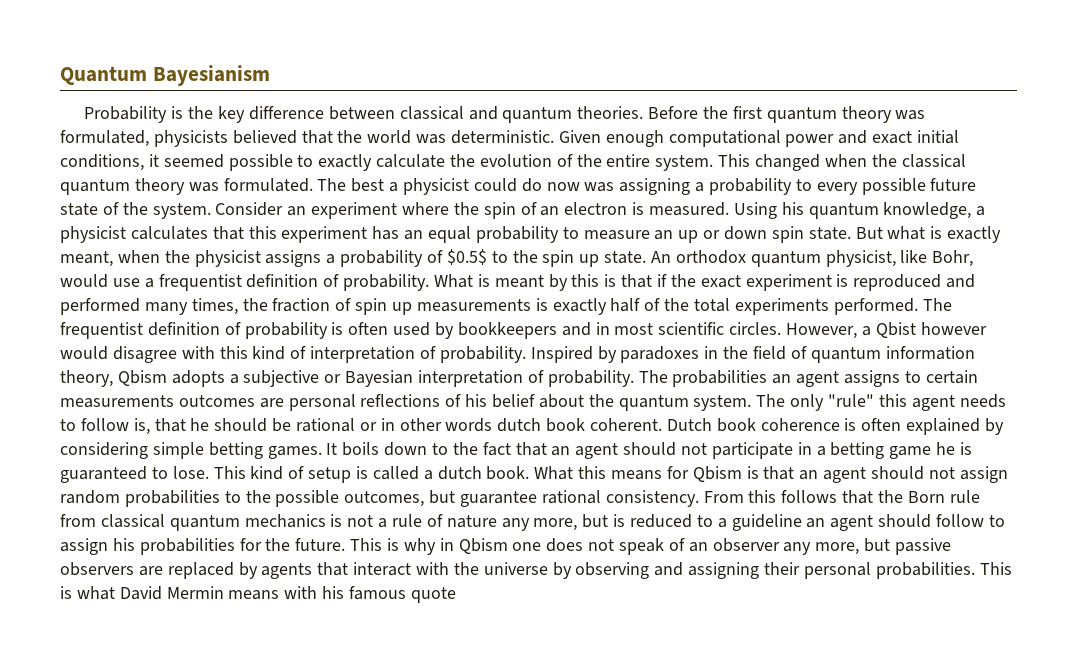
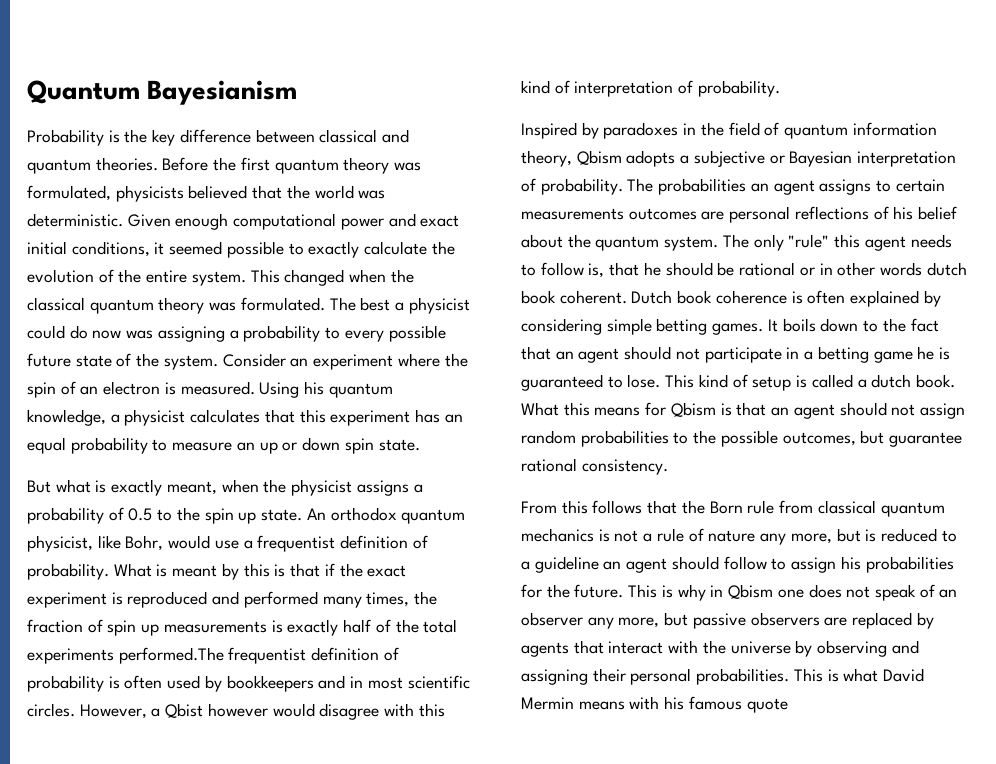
- Using his quantum knowledge, a physicist calculates that this experiment has an equal probability to measure an up or down spin state. But what is exactly meant, when the physicist assigns a probability of $0.5$ to the spin up state.
+ Using his quantum knowledge, a physicist calculates that this experiment has an equal probability to measure an up or down spin state.
+ But what is exactly meant, when the physicist assigns a probability of 0.5 to the spin up state.
- What is meant by this is that if the exact experiment is reproduced and performed many times, the fraction of spin up measurements is exactly half of the total experiments performed. The frequentist definition of probability is often used by bookkeepers and in most scientific circles.
+ What is meant by this is that if the exact experiment is reproduced and performed many times, the fraction of spin up measurements is exactly half of the total experiments performed.The frequentist definition of probability is often used by bookkeepers and in most scientific circles.
- However, a Qbist however would disagree with this kind of interpretation of probability. Inspired by paradoxes in the field of quantum information theory, Qbism adopts a subjective or Bayesian interpretation of probability.
+ However, a Qbist however would disagree with this kind of interpretation of probability.
+ Inspired by paradoxes in the field of quantum information theory, Qbism adopts a subjective or Bayesian interpretation of probability.
- What this means for Qbism is that an agent should not assign random probabilities to the possible outcomes, but guarantee rational consistency. From this follows that the Born rule from classical quantum mechanics is not a rule of nature any more, but is reduced to a guideline an agent should follow to assign his probabilities for the future.
+ What this means for Qbism is that an agent should not assign random probabilities to the possible outcomes, but guarantee rational consistency.
+ From this follows that the Born rule from classical quantum mechanics is not a rule of nature any more, but is reduced to a guideline an agent should follow to assign his probabilities for the future.

